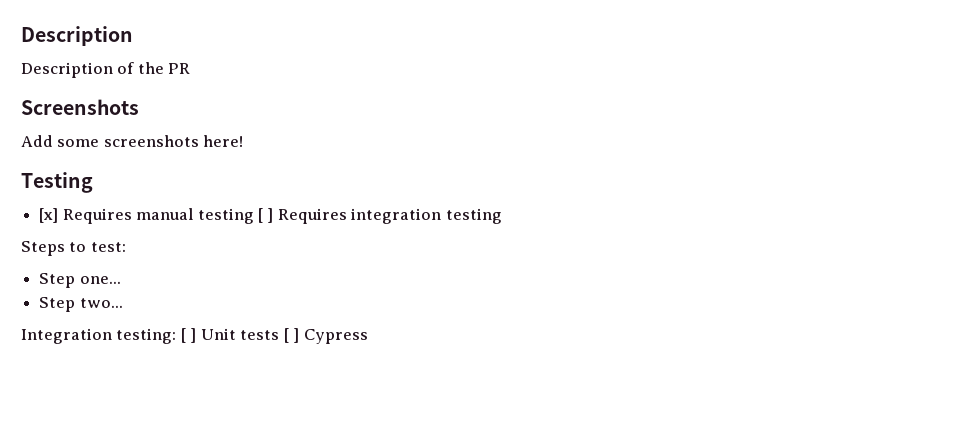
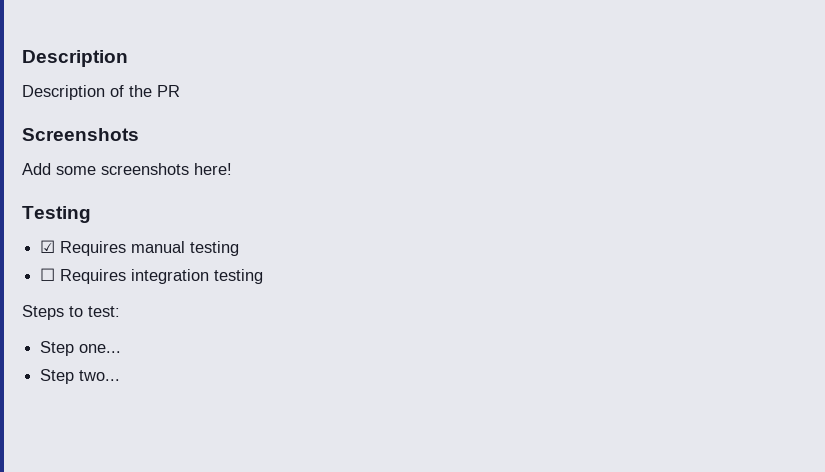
- [x] Requires manual testing [ ] Requires integration testing
+ ☑ Requires manual testing
+ ☐ Requires integration testing
- Integration testing: [ ] Unit tests [ ] Cypress

